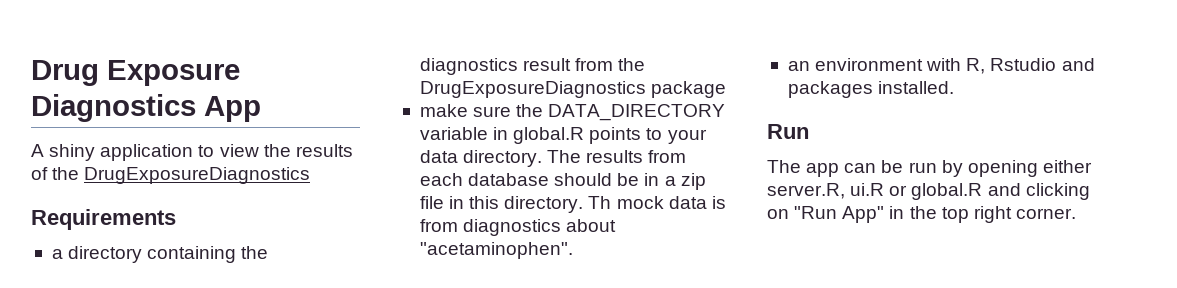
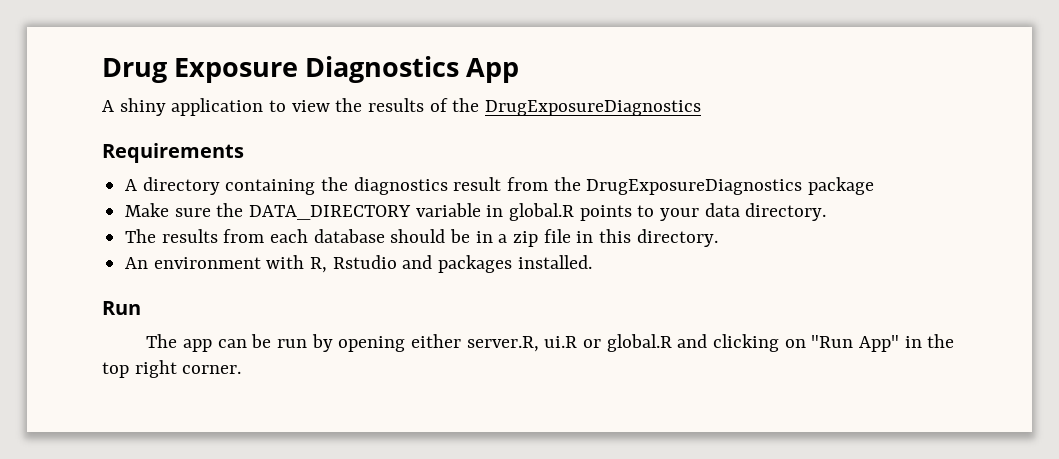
- a directory containing the diagnostics result from the DrugExposureDiagnostics package
+ A directory containing the diagnostics result from the DrugExposureDiagnostics package
- make sure the DATA_DIRECTORY variable in global.R points to your data directory. The results from each database should be in a zip file in this directory. Th mock data is from diagnostics about "acetaminophen".
- an environment with R, Rstudio and packages installed.
+ Make sure the DATA_DIRECTORY variable in global.R points to your data directory.
+ The results from each database should be in a zip file in this directory.
+ An environment with R, Rstudio and packages installed.

